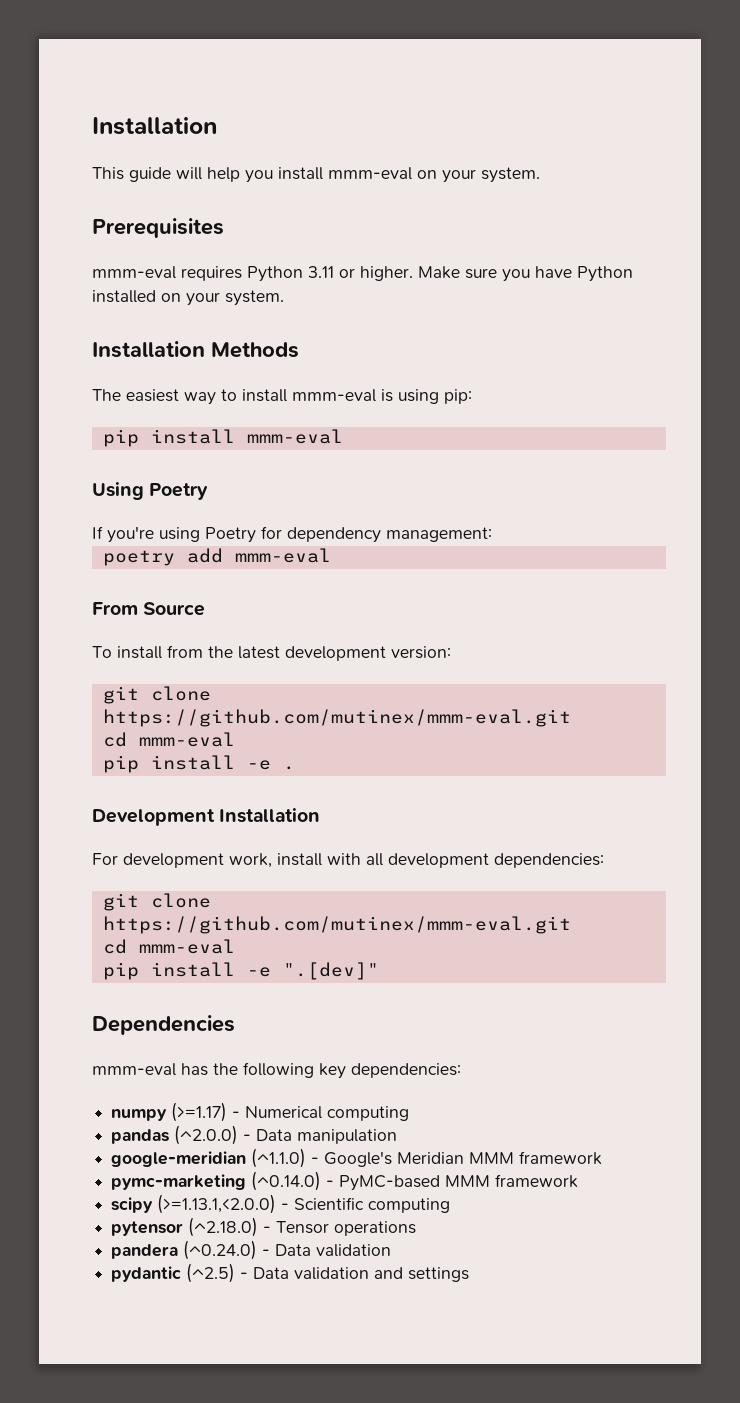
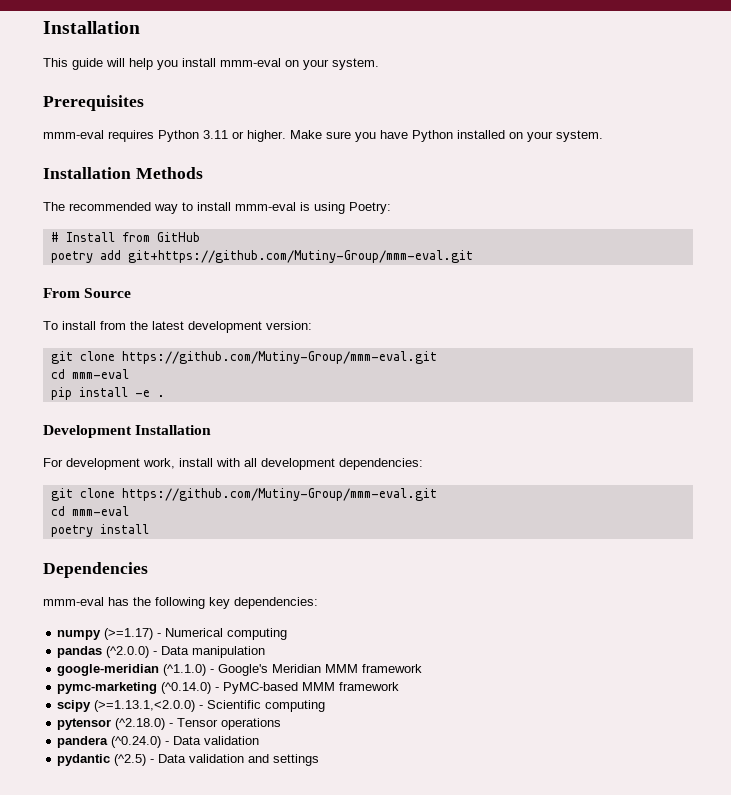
- The easiest way to install mmm-eval is using pip:
- pip install mmm-eval
- Using Poetry
- If you're using Poetry for dependency management:
+ The recommended way to install mmm-eval is using Poetry:
+ # Install from GitHub
- poetry add mmm-eval
+ poetry add git+https://github.com/Mutiny-Group/mmm-eval.git
  To install from the latest development version:
- git clone https://github.com/mutinex/mmm-eval.git
+ git clone https://github.com/Mutiny-Group/mmm-eval.git
  For development work, install with all development dependencies:
- git clone https://github.com/mutinex/mmm-eval.git
+ git clone https://github.com/Mutiny-Group/mmm-eval.git
  cd mmm-eval
- pip install -e ".[dev]"
+ poetry install

